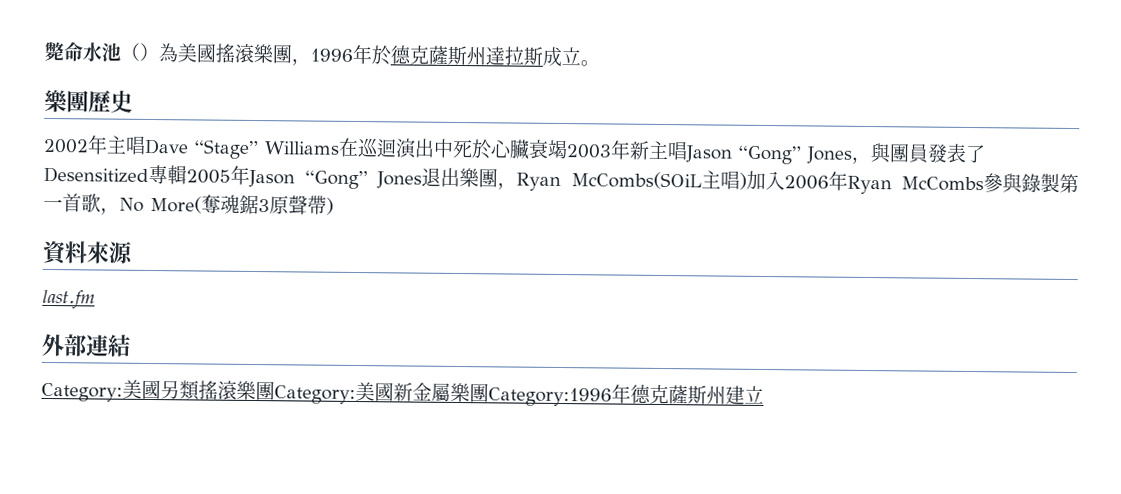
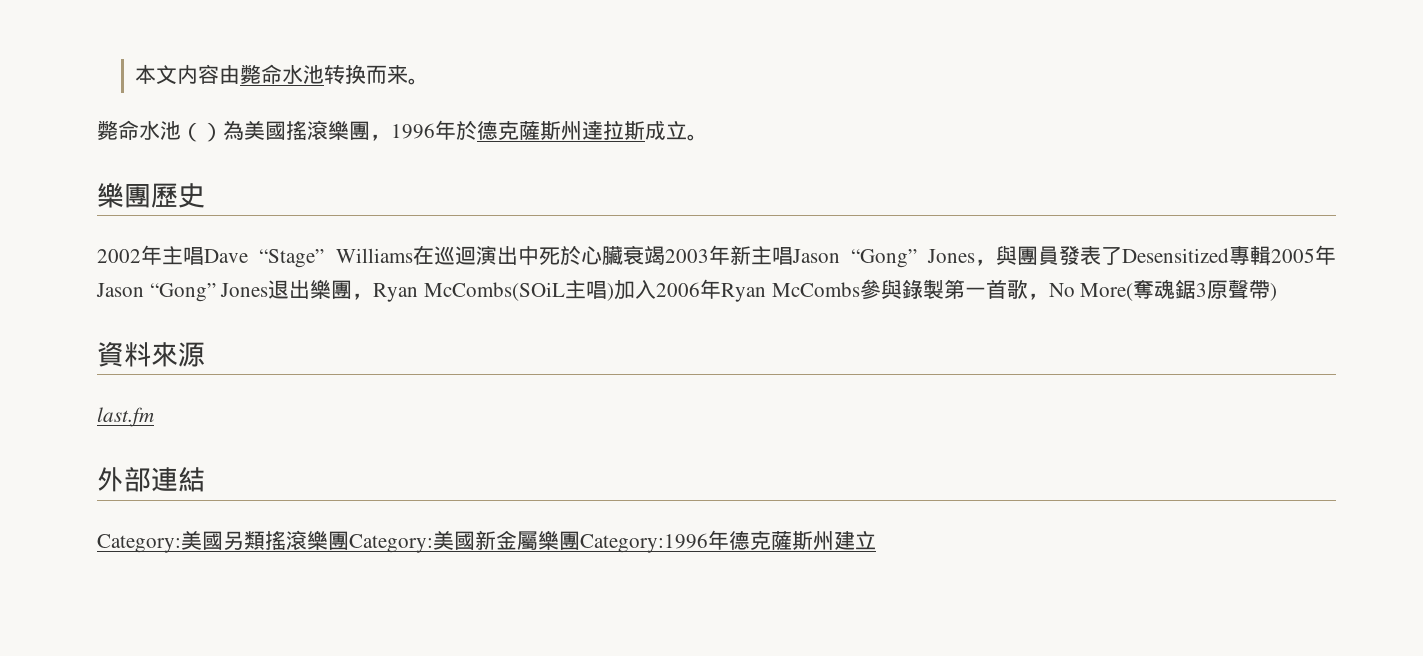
+ 本文内容由斃命水池转换而来。

